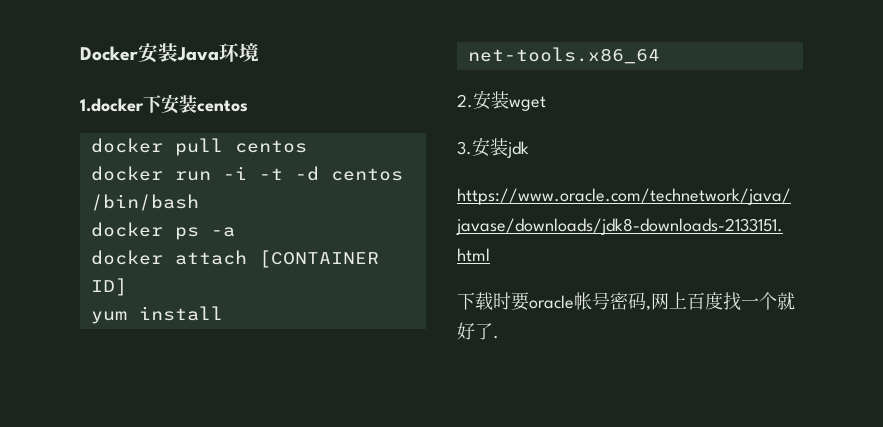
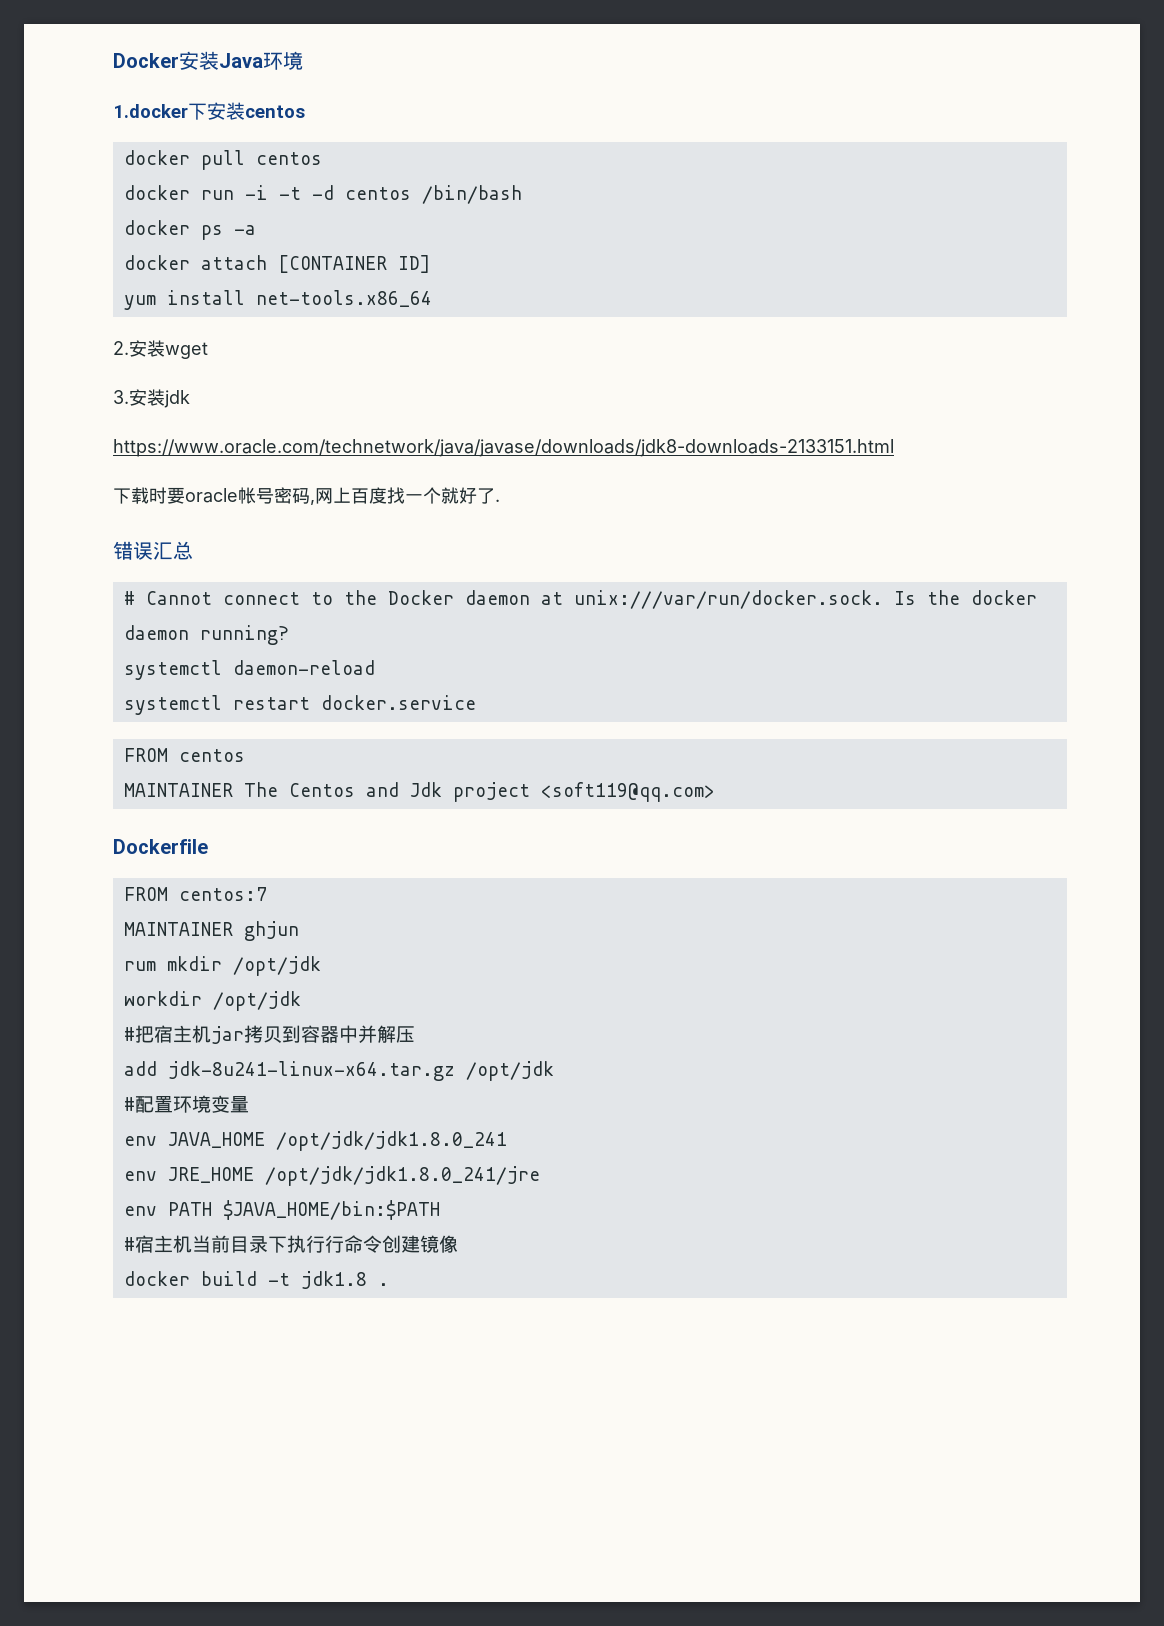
+ 错误汇总
+ # Cannot connect to the Docker daemon at unix:///var/run/docker.sock. Is the docker daemon running?
+ systemctl daemon-reload
+ systemctl restart docker.service
+ FROM centos
+ MAINTAINER The Centos and Jdk project <soft119@qq.com>
+ Dockerfile
+ FROM centos:7
+ MAINTAINER ghjun
+ rum mkdir /opt/jdk
+ workdir /opt/jdk
+ #把宿主机jar拷贝到容器中并解压
+ add jdk-8u241-linux-x64.tar.gz /opt/jdk
+ #配置环境变量
+ env JAVA_HOME /opt/jdk/jdk1.8.0_241
+ env JRE_HOME /opt/jdk/jdk1.8.0_241/jre
+ env PATH $JAVA_HOME/bin:$PATH
+ #宿主机当前目录下执行行命令创建镜像
+ docker build -t jdk1.8 .

